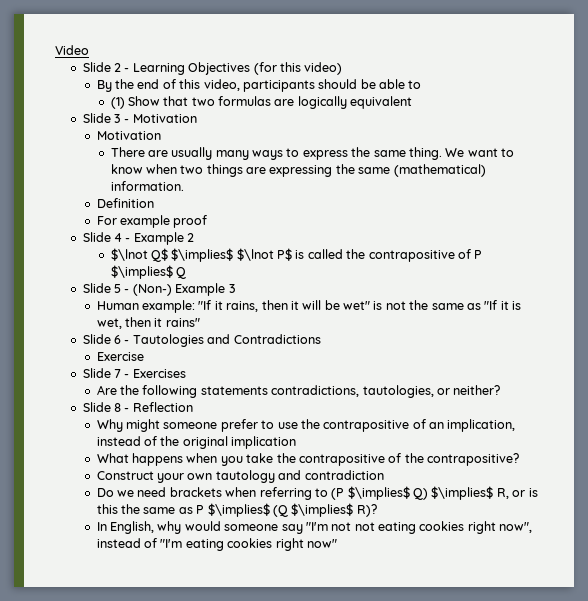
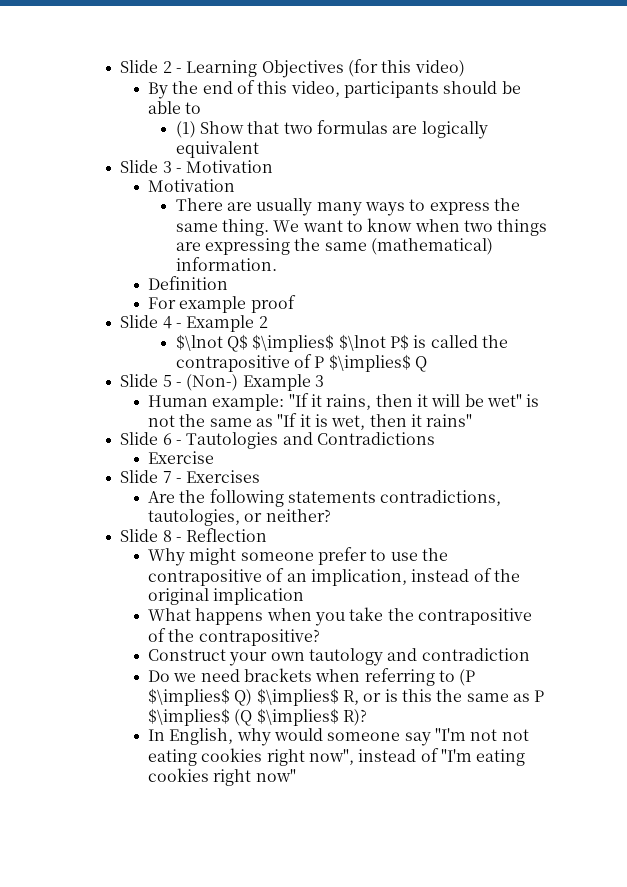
- Video

